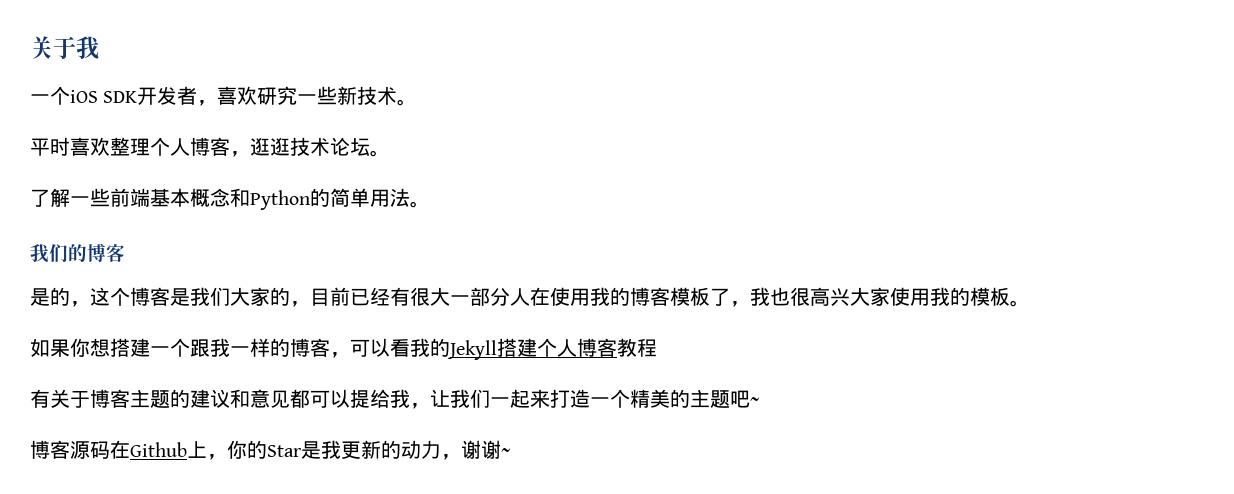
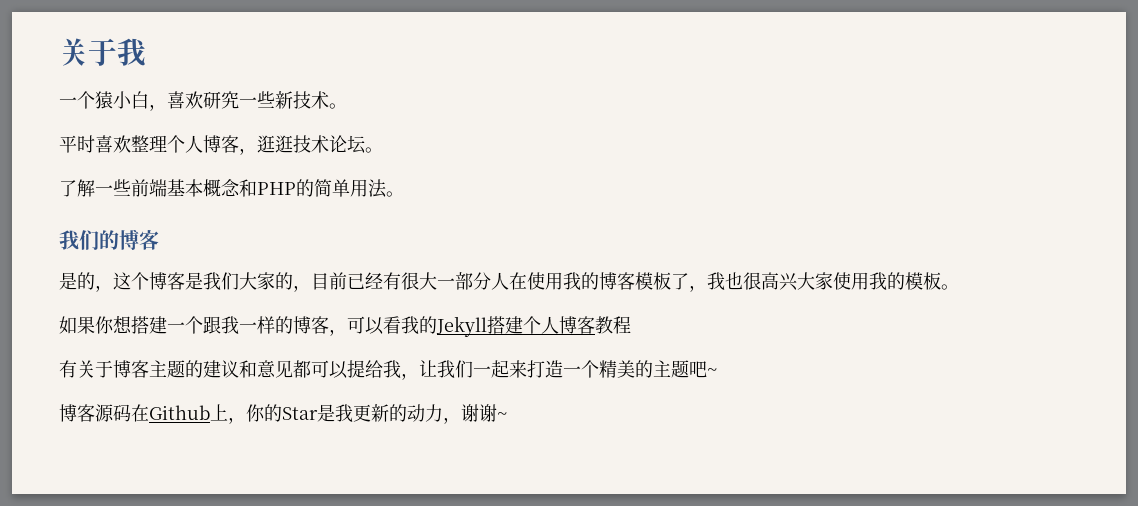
- 一个iOS SDK开发者，喜欢研究一些新技术。
+ 一个猿小白，喜欢研究一些新技术。
- 了解一些前端基本概念和Python的简单用法。
+ 了解一些前端基本概念和PHP的简单用法。

